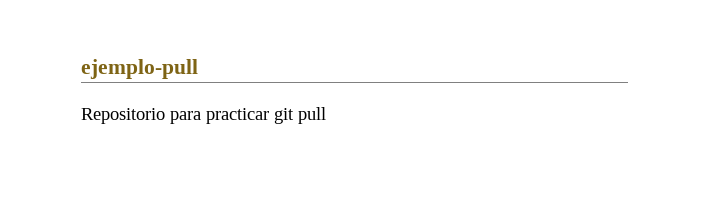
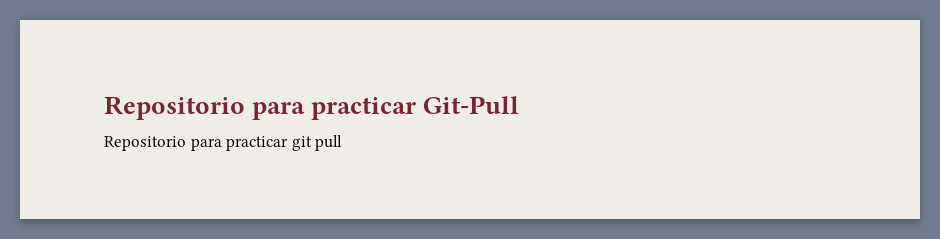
- ejemplo-pull
+ Repositorio para practicar Git-Pull

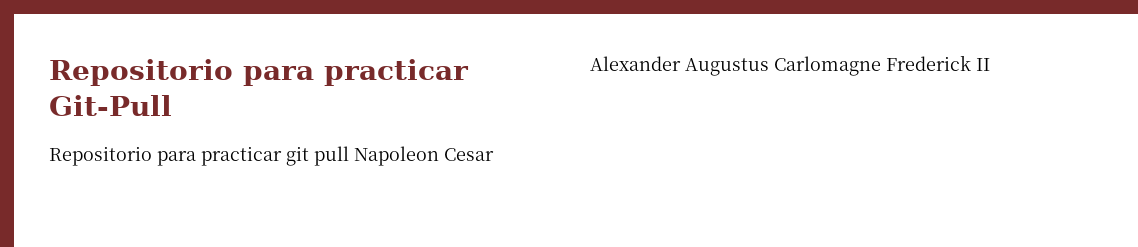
- Repositorio para practicar git pull
+ Repositorio para practicar git pull Napoleon Cesar Alexander Augustus Carlomagne Frederick II

